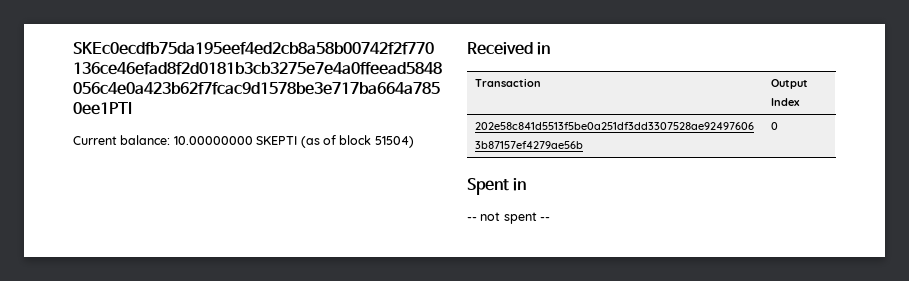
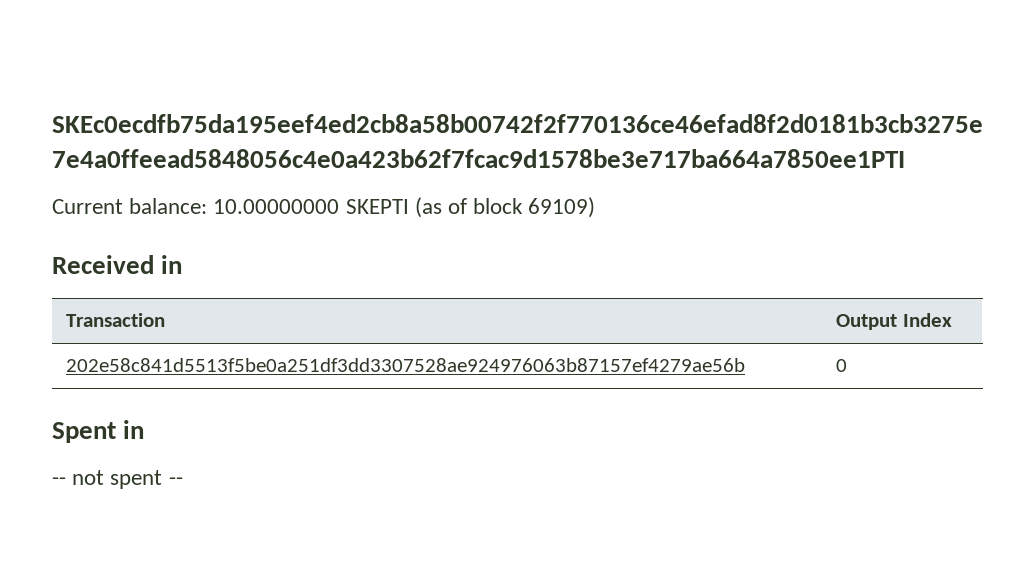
- Current balance: 10.00000000 SKEPTI (as of block 51504)
+ Current balance: 10.00000000 SKEPTI (as of block 69109)

